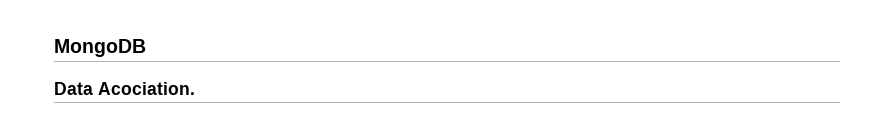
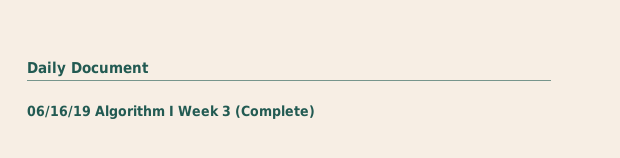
- MongoDB
- Data Acociation.
+ Daily Document
+ 06/16/19 Algorithm I Week 3 (Complete)

